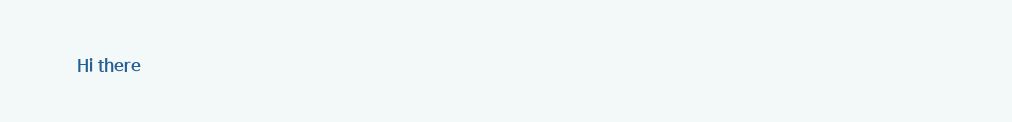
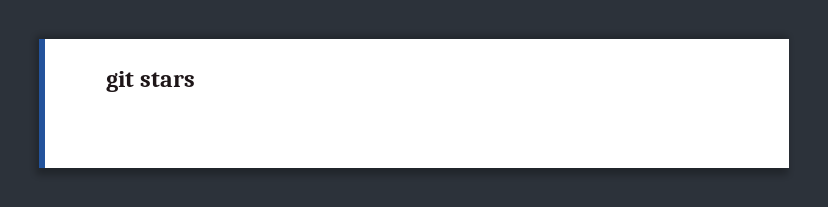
- Hi there
+ git stars

